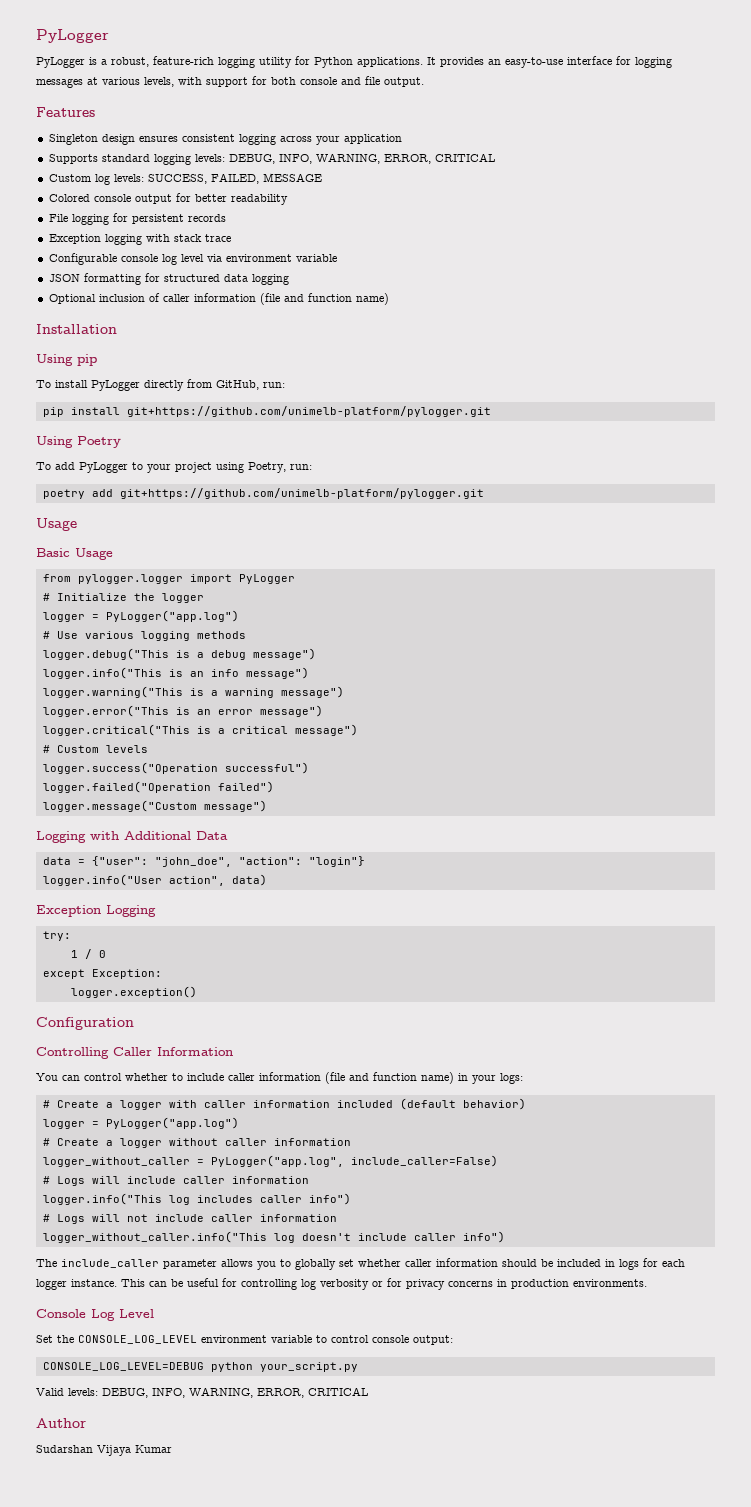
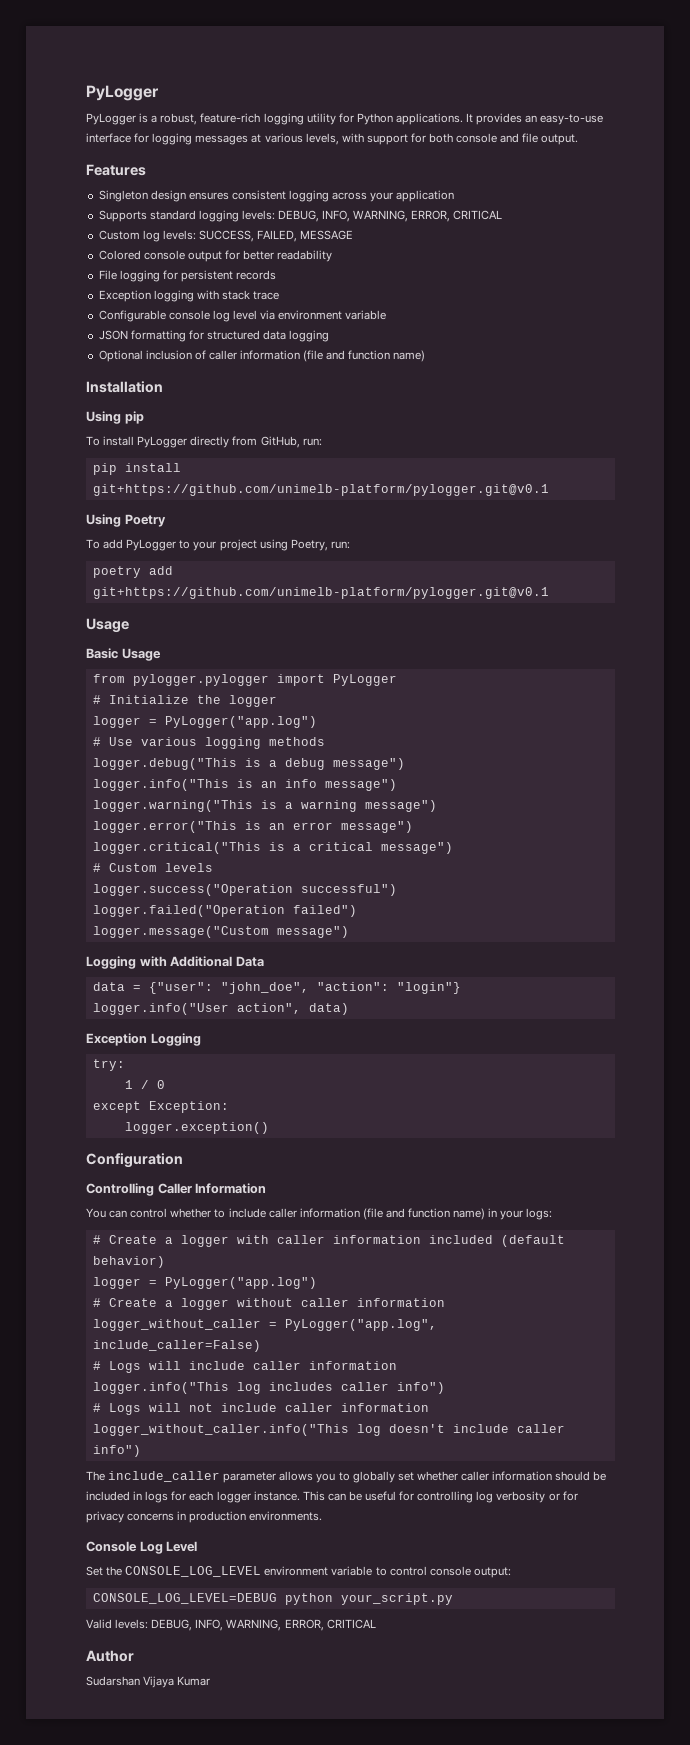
- pip install git+https://github.com/unimelb-platform/pylogger.git
+ pip install git+https://github.com/unimelb-platform/pylogger.git@v0.1
- poetry add git+https://github.com/unimelb-platform/pylogger.git
+ poetry add git+https://github.com/unimelb-platform/pylogger.git@v0.1
- from pylogger.logger import PyLogger
+ from pylogger.pylogger import PyLogger

